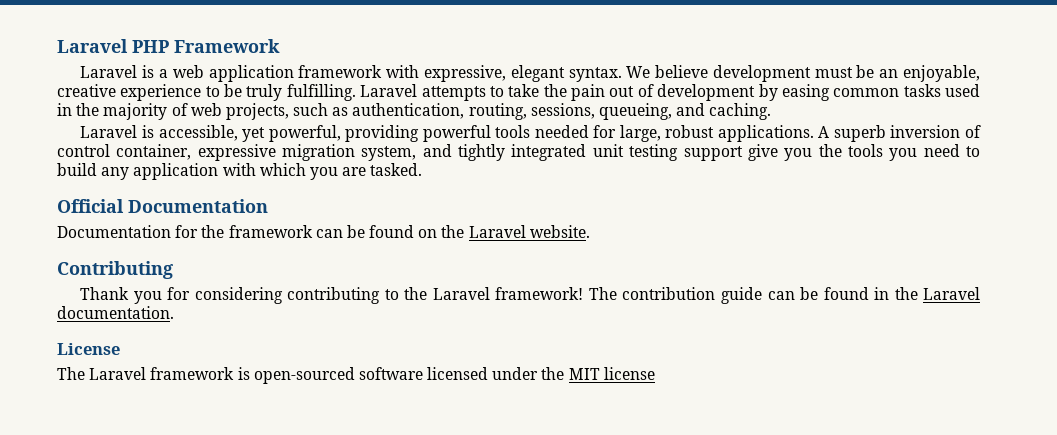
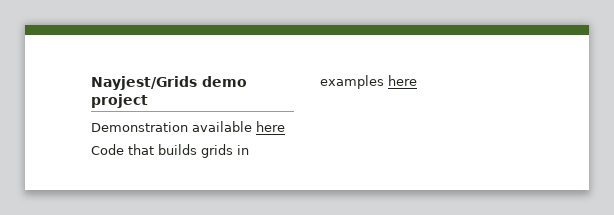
- Laravel PHP Framework
- Laravel is a web application framework with expressive, elegant syntax. We believe development must be an enjoyable, creative experience to be truly fulfilling. Laravel attempts to take the pain out of development by easing common tasks used in the majority of web projects, such as authentication, routing, sessions, queueing, and caching.
- Laravel is accessible, yet powerful, providing powerful tools needed for large, robust applications. A superb inversion of control container, expressive migration system, and tightly integrated unit testing support give you the tools you need to build any application with which you are tasked.
- Official Documentation
- Documentation for the framework can be found on the Laravel website.
- Contributing
- Thank you for considering contributing to the Laravel framework! The contribution guide can be found in the Laravel documentation.
- License
- The Laravel framework is open-sourced software licensed under the MIT license
+ Nayjest/Grids demo project
+ Demonstration available here
+ Code that builds grids in examples here

